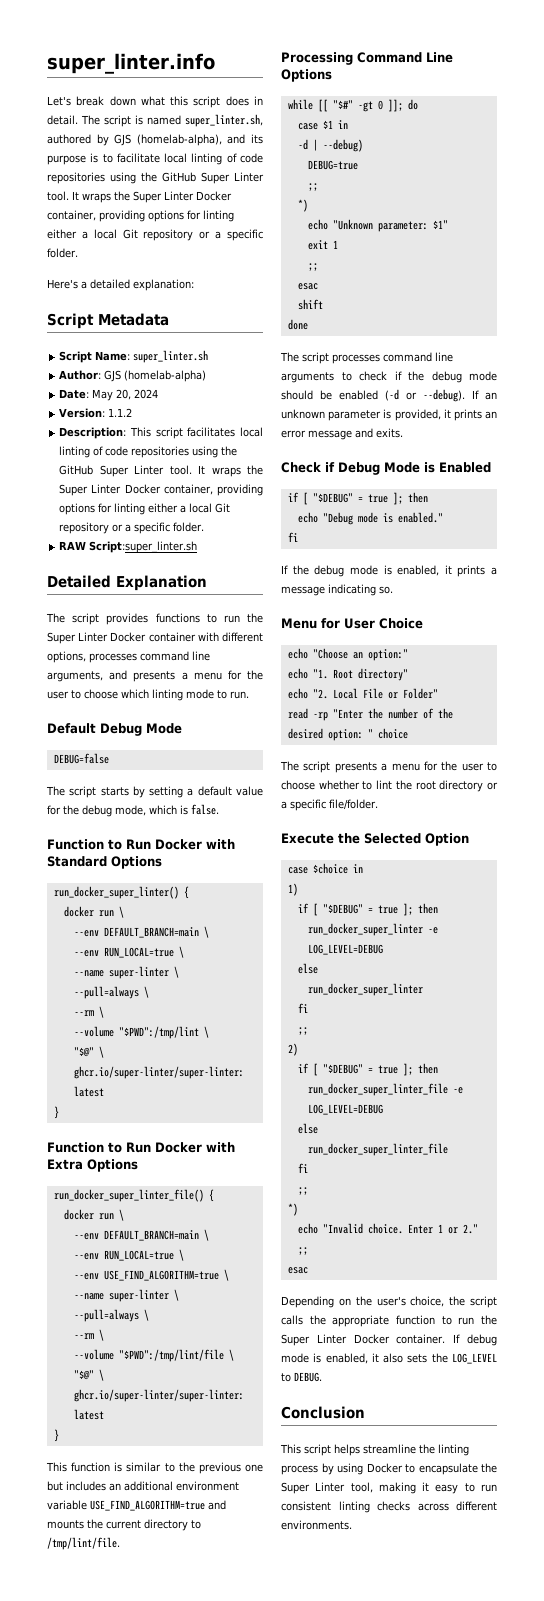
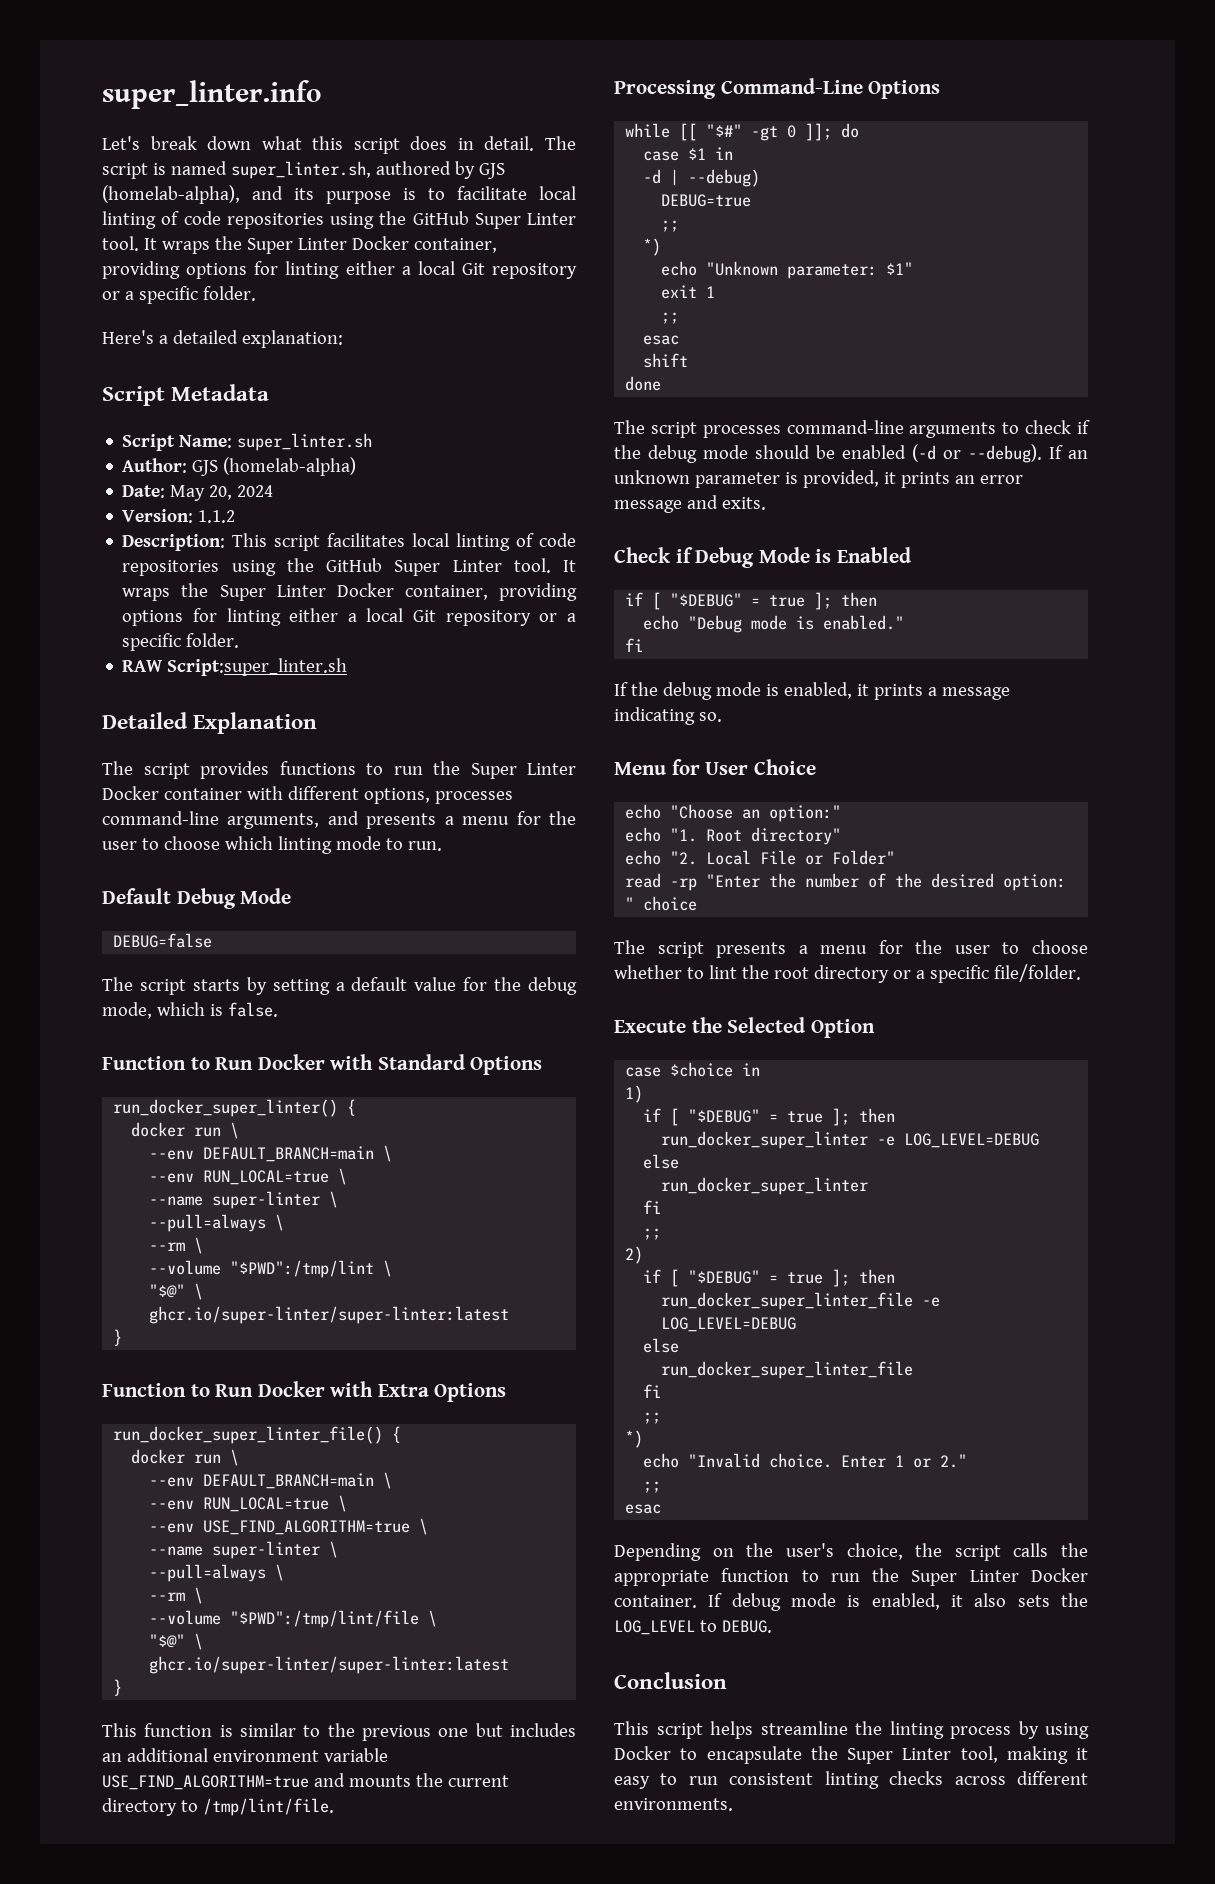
- The script provides functions to run the Super Linter Docker container with different options, processes command line arguments, and presents a menu for the user to choose which linting mode to run.
+ The script provides functions to run the Super Linter Docker container with different options, processes command-line arguments, and presents a menu for the user to choose which linting mode to run.
- Processing Command Line Options
+ Processing Command-Line Options
- The script processes command line arguments to check if the debug mode should be enabled (-d or --debug).
+ The script processes command-line arguments to check if the debug mode should be enabled (-d or --debug).

